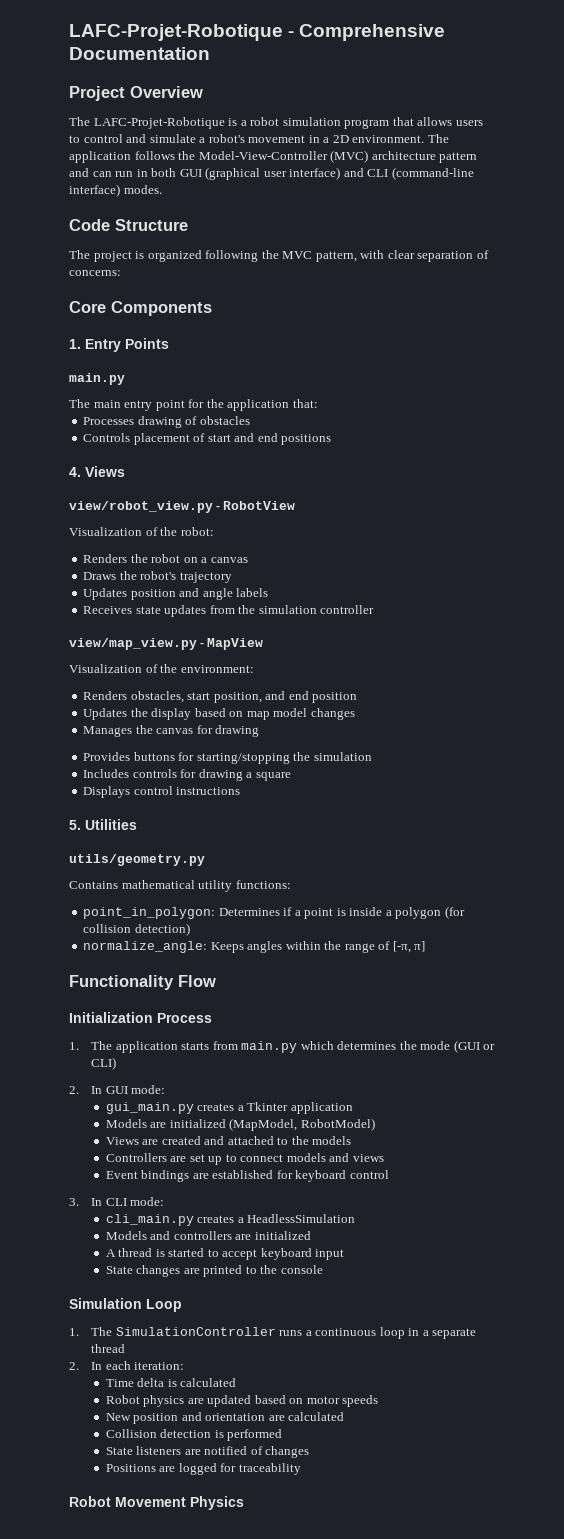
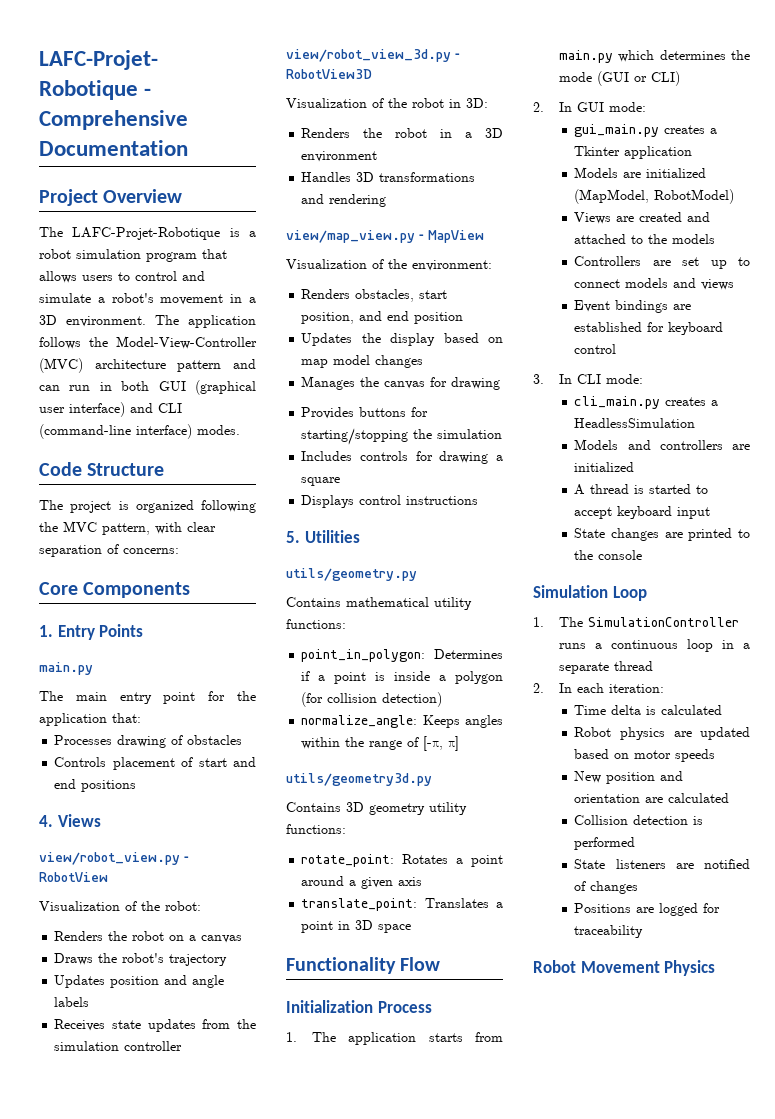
- The LAFC-Projet-Robotique is a robot simulation program that allows users to control and simulate a robot's movement in a 2D environment.
+ The LAFC-Projet-Robotique is a robot simulation program that allows users to control and simulate a robot's movement in a 3D environment.
+ view/robot_view_3d.py - RobotView3D
+ Visualization of the robot in 3D:
+ Renders the robot in a 3D environment
+ Handles 3D transformations and rendering
+ utils/geometry3d.py
+ Contains 3D geometry utility functions:
+ rotate_point: Rotates a point around a given axis
+ translate_point: Translates a point in 3D space

